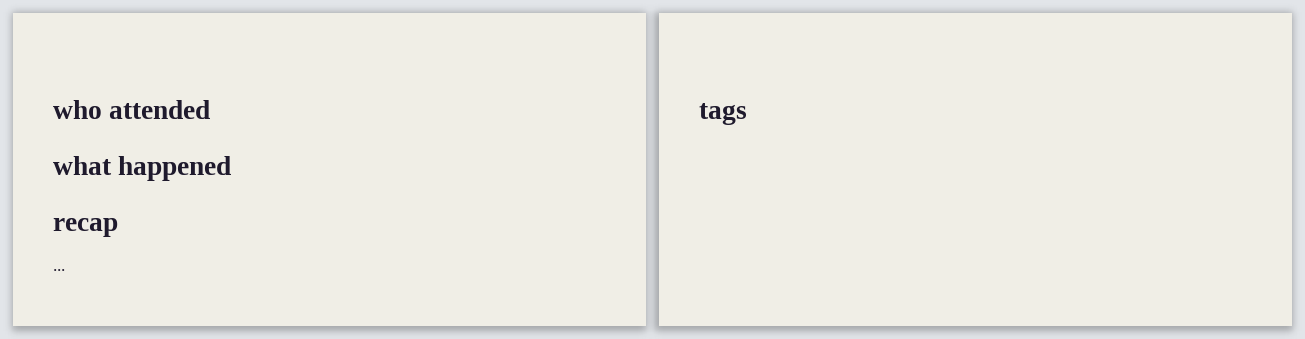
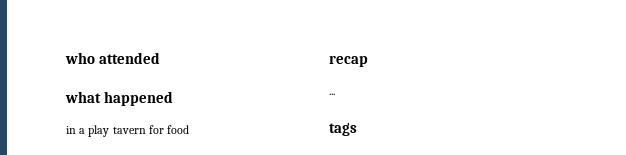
+ in a play tavern for food

